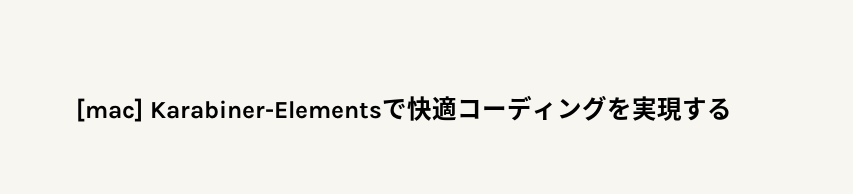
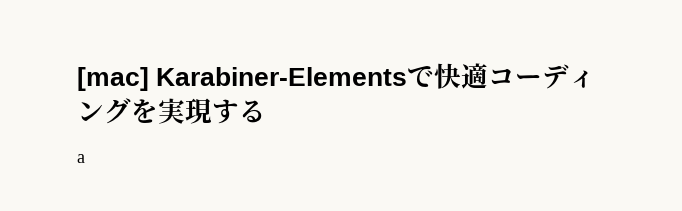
+ a

